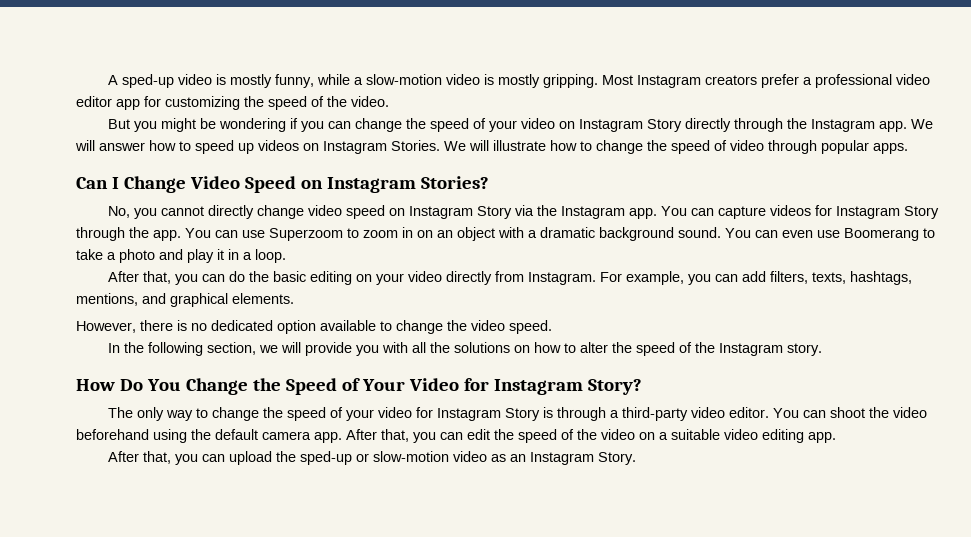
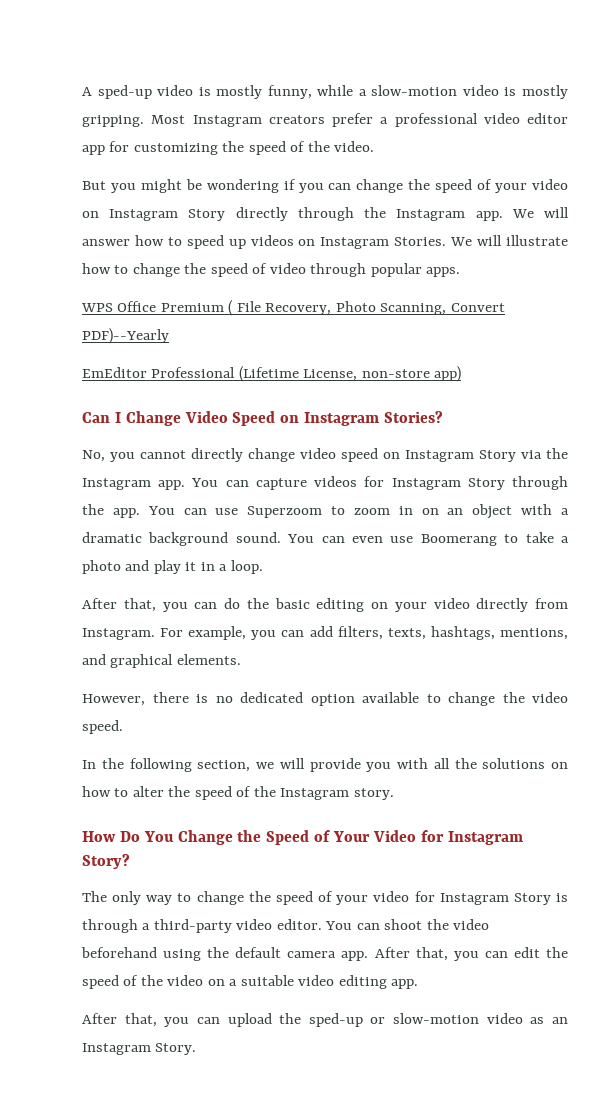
+ WPS Office Premium ( File Recovery, Photo Scanning, Convert PDF)--Yearly
+ EmEditor Professional (Lifetime License, non-store app)

